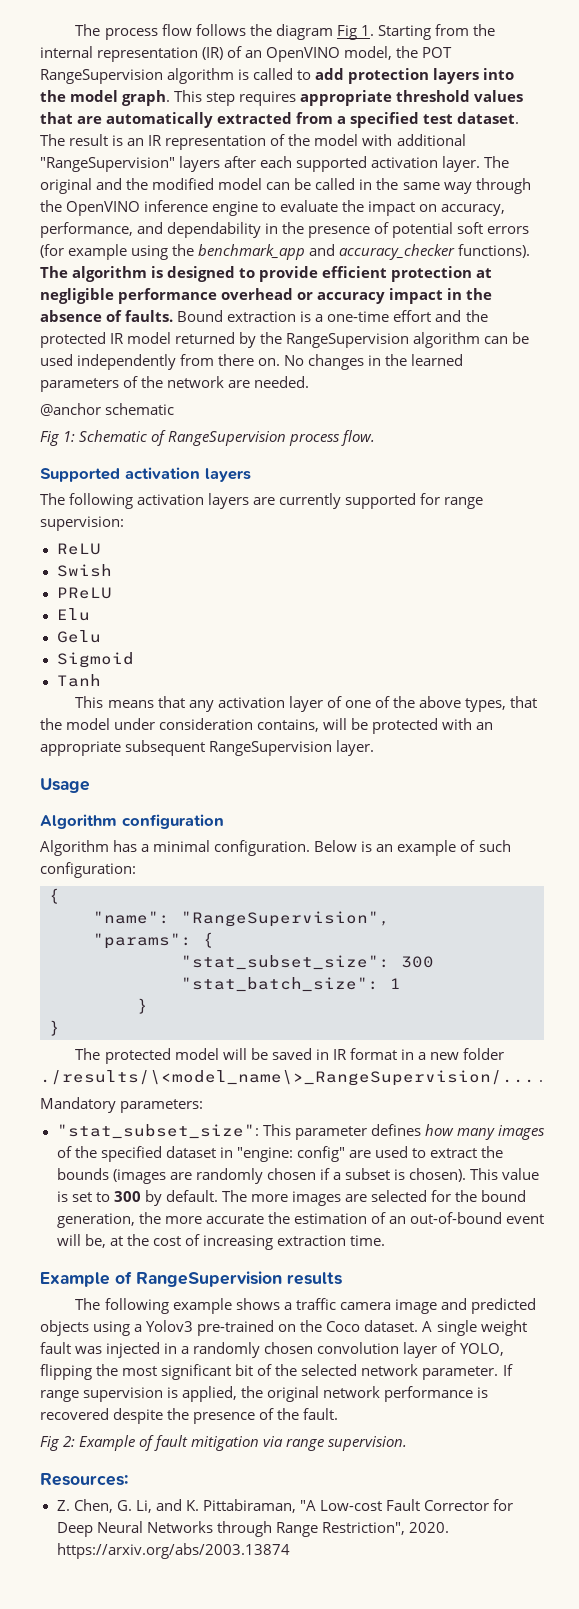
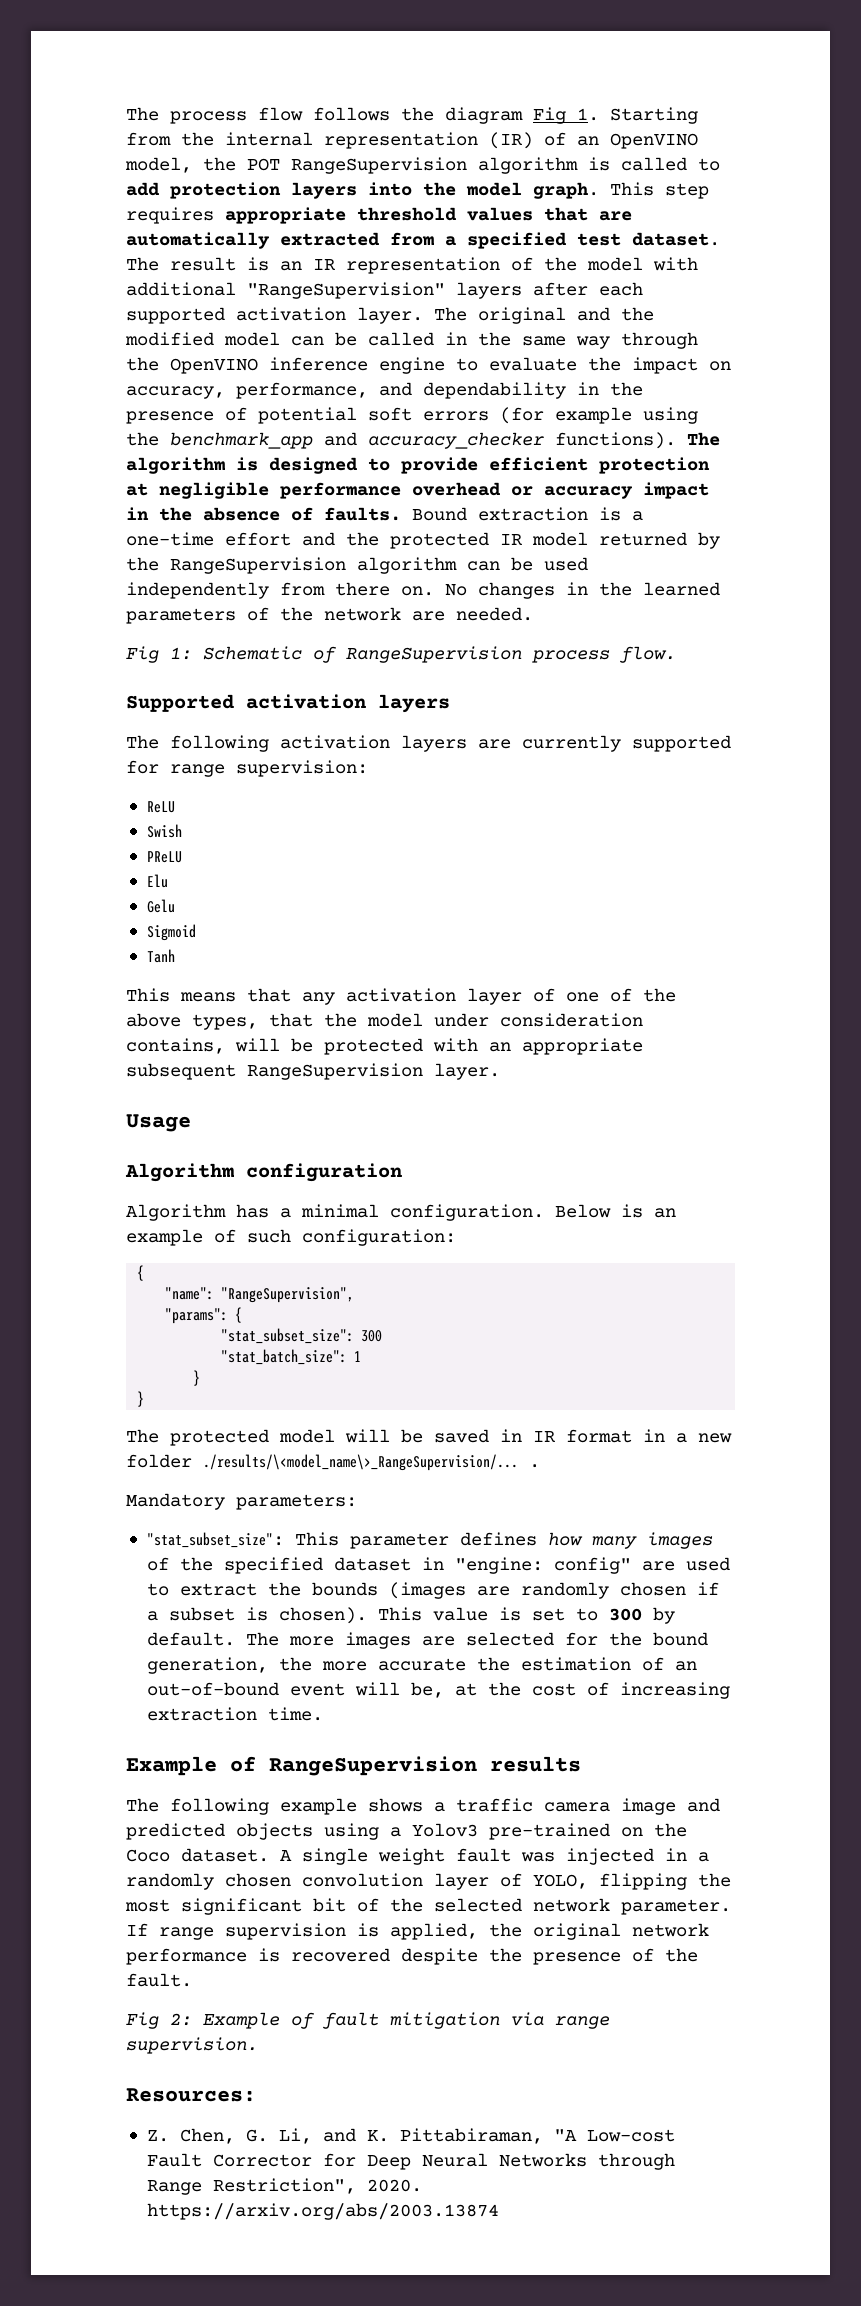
- @anchor schematic

